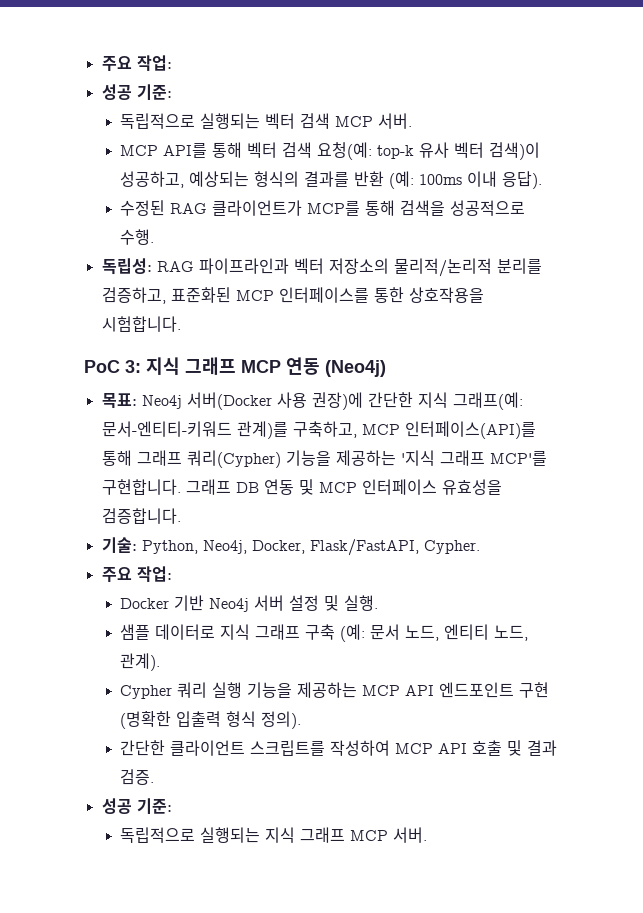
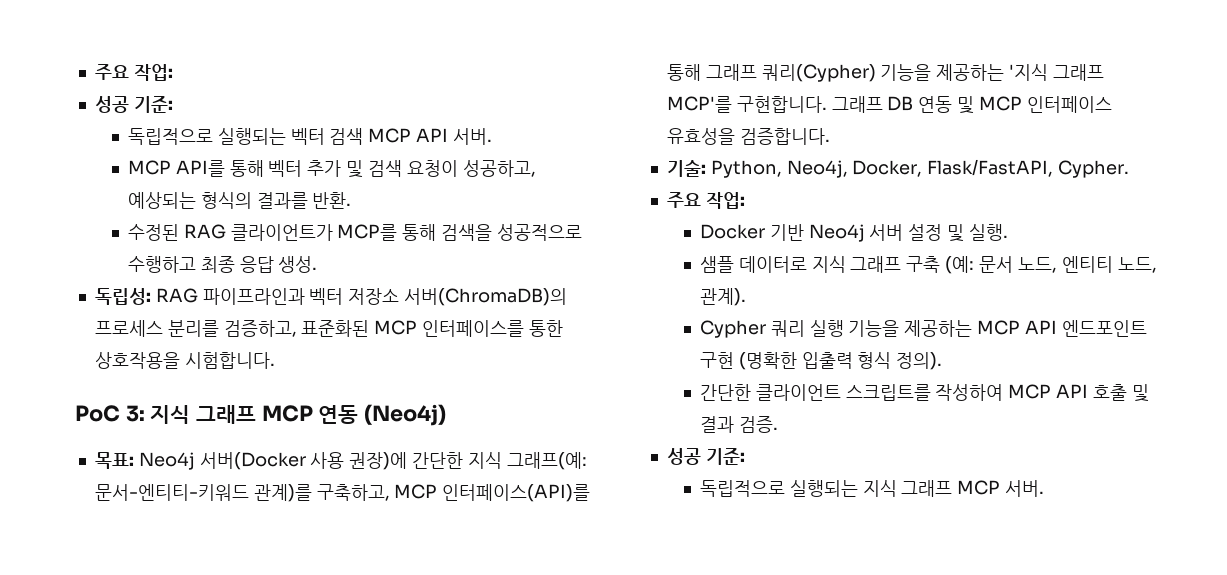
- 독립적으로 실행되는 벡터 검색 MCP 서버.
+ 독립적으로 실행되는 벡터 검색 MCP API 서버.
- MCP API를 통해 벡터 검색 요청(예: top-k 유사 벡터 검색)이 성공하고, 예상되는 형식의 결과를 반환 (예: 100ms 이내 응답).
+ MCP API를 통해 벡터 추가 및 검색 요청이 성공하고, 예상되는 형식의 결과를 반환.
- 수정된 RAG 클라이언트가 MCP를 통해 검색을 성공적으로 수행.
+ 수정된 RAG 클라이언트가 MCP를 통해 검색을 성공적으로 수행하고 최종 응답 생성.
- 독립성: RAG 파이프라인과 벡터 저장소의 물리적/논리적 분리를 검증하고, 표준화된 MCP 인터페이스를 통한 상호작용을 시험합니다.
+ 독립성: RAG 파이프라인과 벡터 저장소 서버(ChromaDB)의 프로세스 분리를 검증하고, 표준화된 MCP 인터페이스를 통한 상호작용을 시험합니다.

